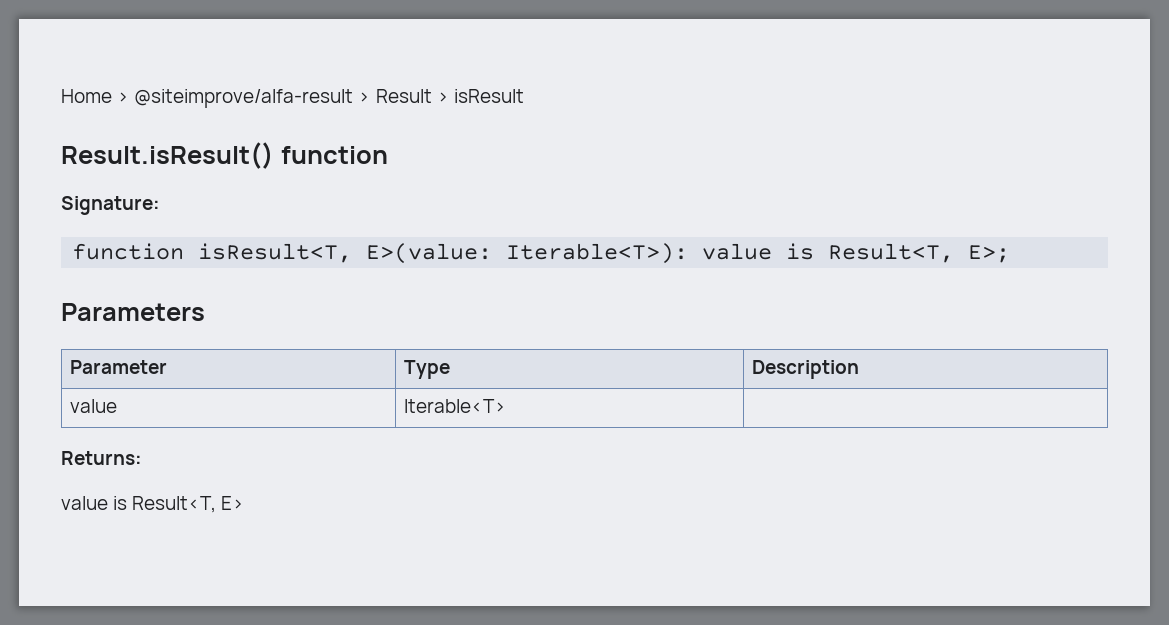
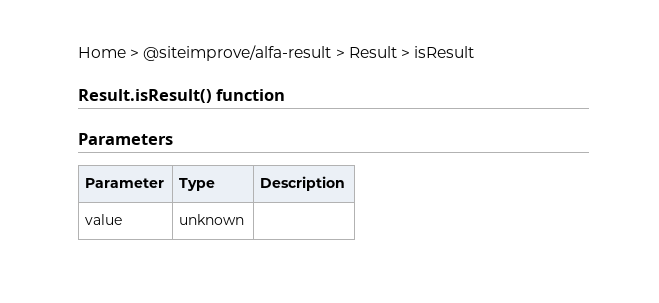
- Signature:
- function isResult<T, E>(value: Iterable<T>): value is Result<T, E>;
- value | Iterable<T> |
- Returns:
- value is Result<T, E>
+ value | unknown |

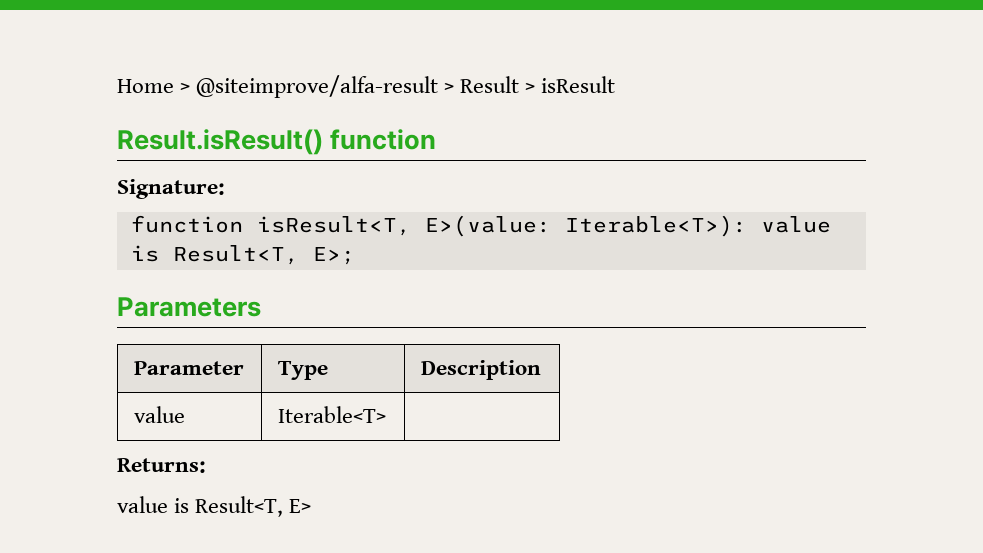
+ Signature:
+ function isResult<T, E>(value: Iterable<T>): value is Result<T, E>;
- value | unknown |
+ value | Iterable<T> |
+ Returns:
+ value is Result<T, E>

